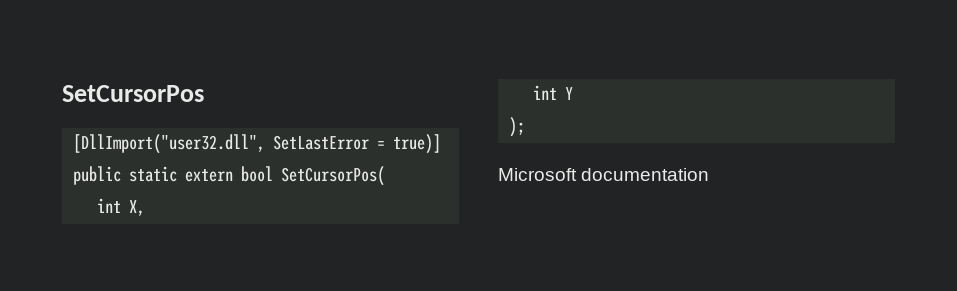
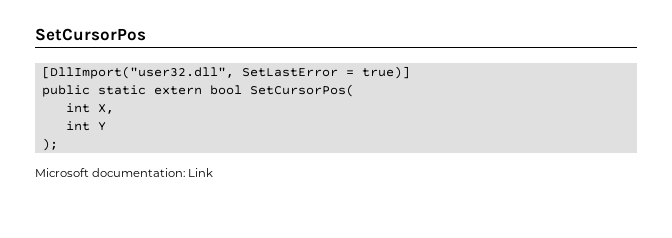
- Microsoft documentation
+ Microsoft documentation: Link

